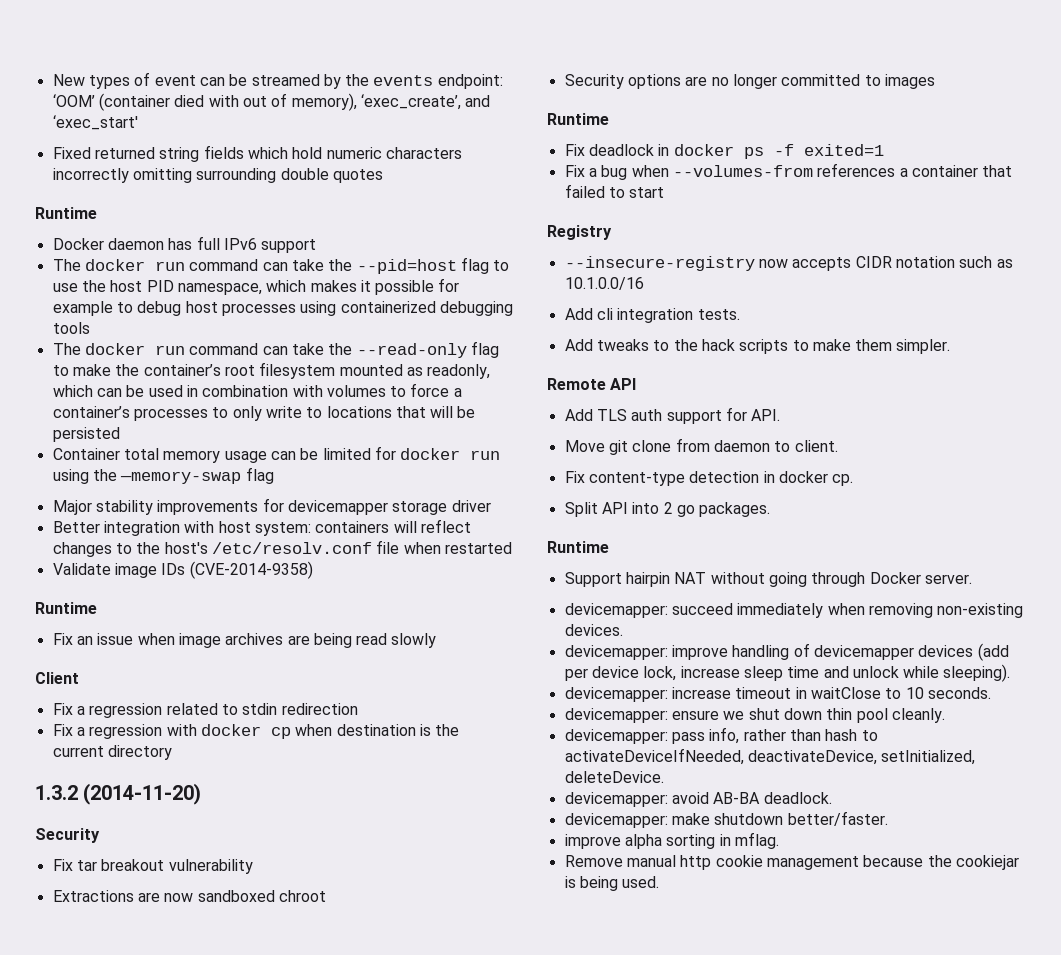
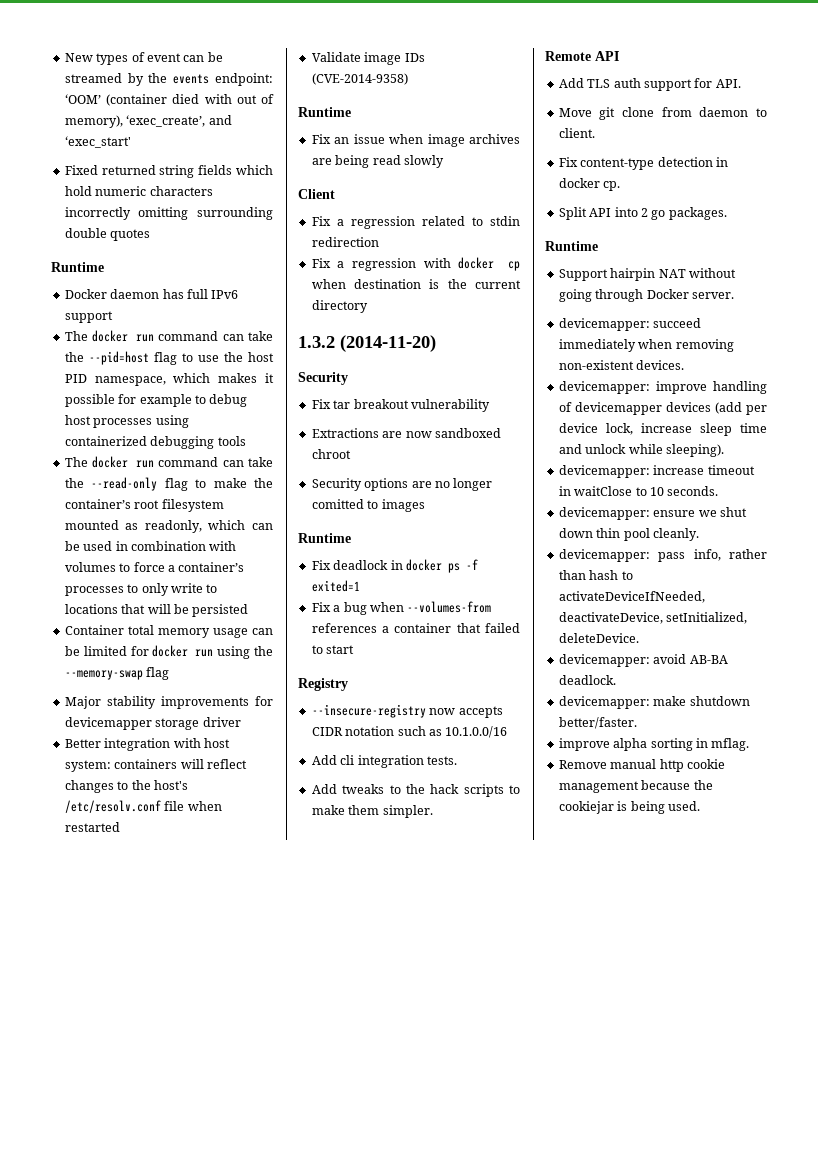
- Container total memory usage can be limited for docker run using the —memory-swap flag
+ Container total memory usage can be limited for docker run using the --memory-swap flag
- Security options are no longer committed to images
+ Security options are no longer comitted to images
- devicemapper: succeed immediately when removing non-existing devices.
+ devicemapper: succeed immediately when removing non-existent devices.

